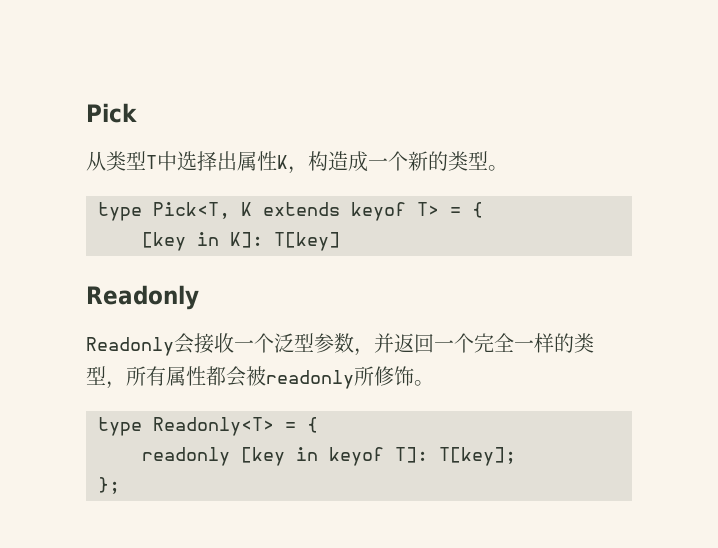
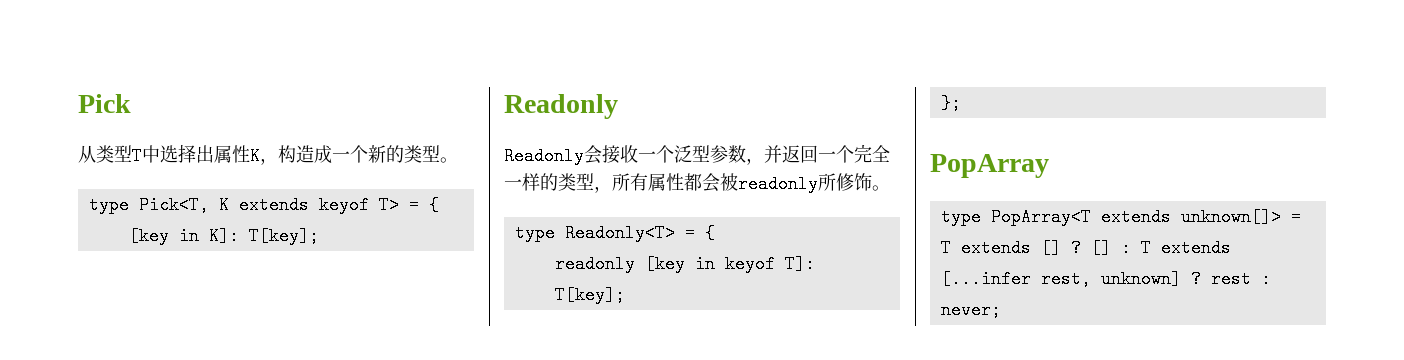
- [key in K]: T[key]
+ [key in K]: T[key];
+ PopArray
+ type PopArray<T extends unknown[]> = T extends [] ? [] : T extends [...infer rest, unknown] ? rest : never;

